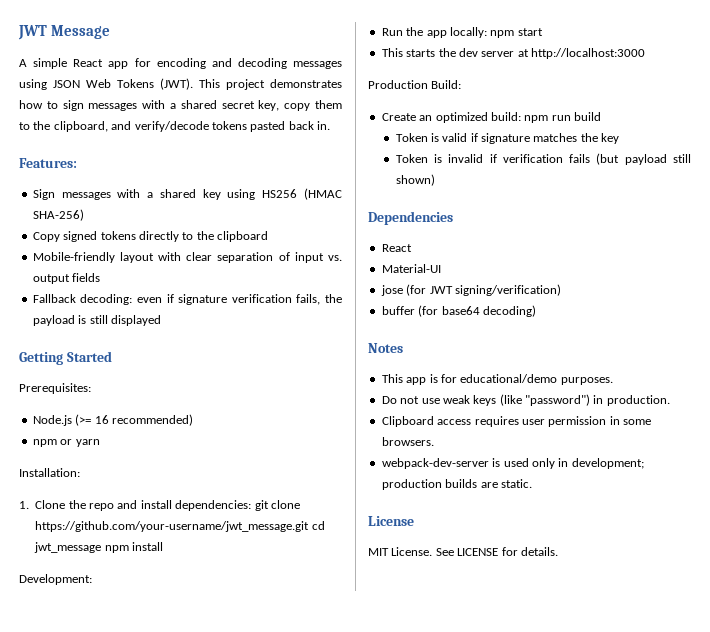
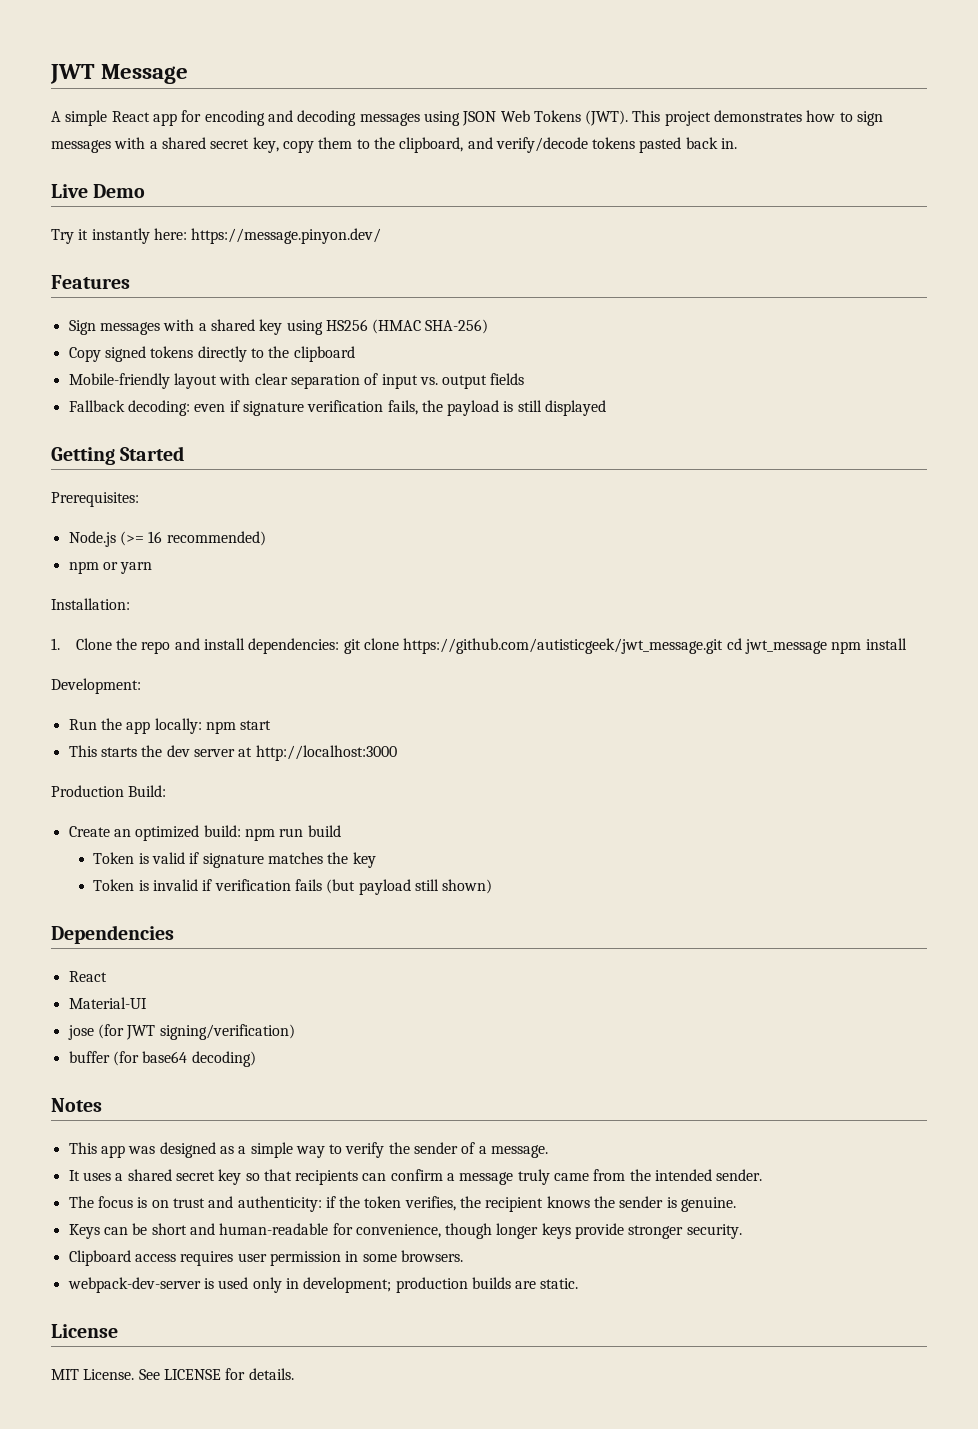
- Features:
+ Live Demo
+ Try it instantly here: https://message.pinyon.dev/
+ Features
- 1. Clone the repo and install dependencies: git clone https://github.com/your-username/jwt_message.git cd jwt_message npm install
+ 1. Clone the repo and install dependencies: git clone https://github.com/autisticgeek/jwt_message.git cd jwt_message npm install
- This app is for educational/demo purposes.
- Do not use weak keys (like "password") in production.
+ This app was designed as a simple way to verify the sender of a message.
+ It uses a shared secret key so that recipients can confirm a message truly came from the intended sender.
+ The focus is on trust and authenticity: if the token verifies, the recipient knows the sender is genuine.
+ Keys can be short and human-readable for convenience, though longer keys provide stronger security.

